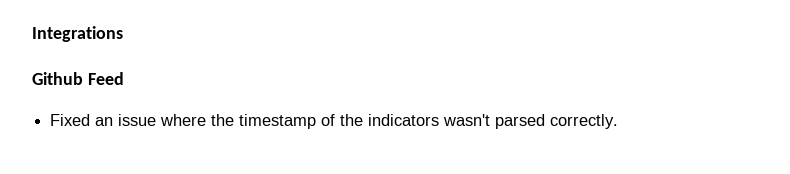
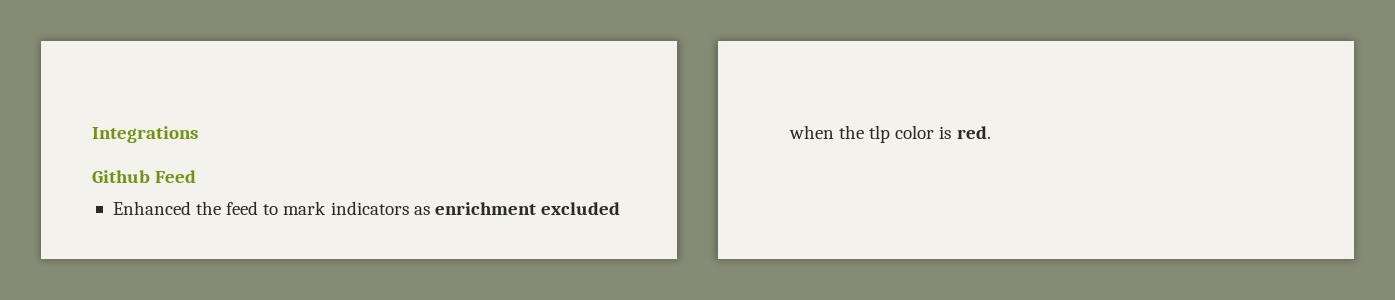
- Fixed an issue where the timestamp of the indicators wasn't parsed correctly.
+ Enhanced the feed to mark indicators as enrichment excluded when the tlp color is red.

